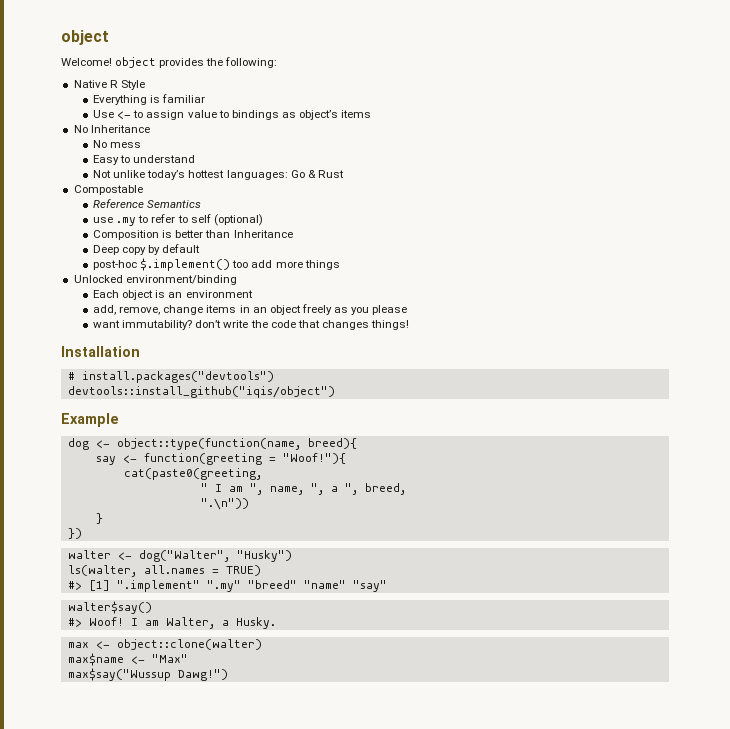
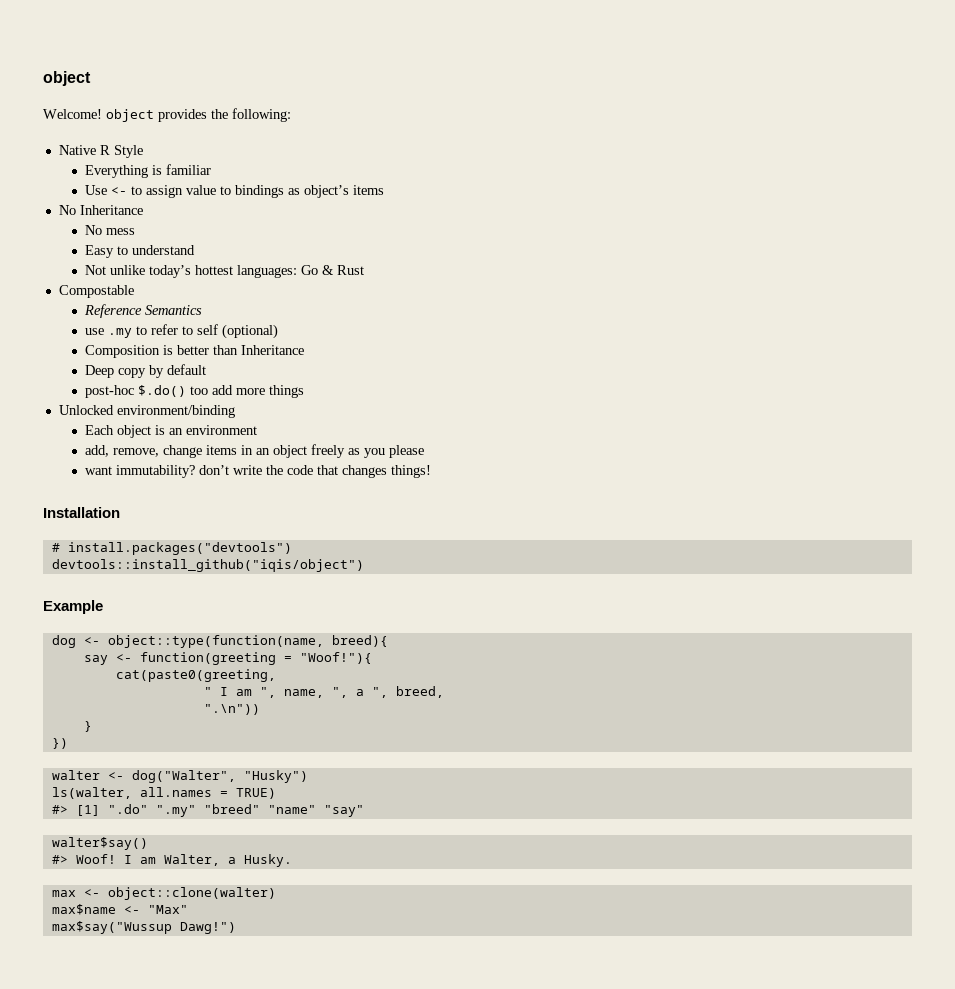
- post-hoc $.implement() too add more things
+ post-hoc $.do() too add more things
- #> [1] ".implement" ".my" "breed" "name" "say"
+ #> [1] ".do" ".my" "breed" "name" "say"

